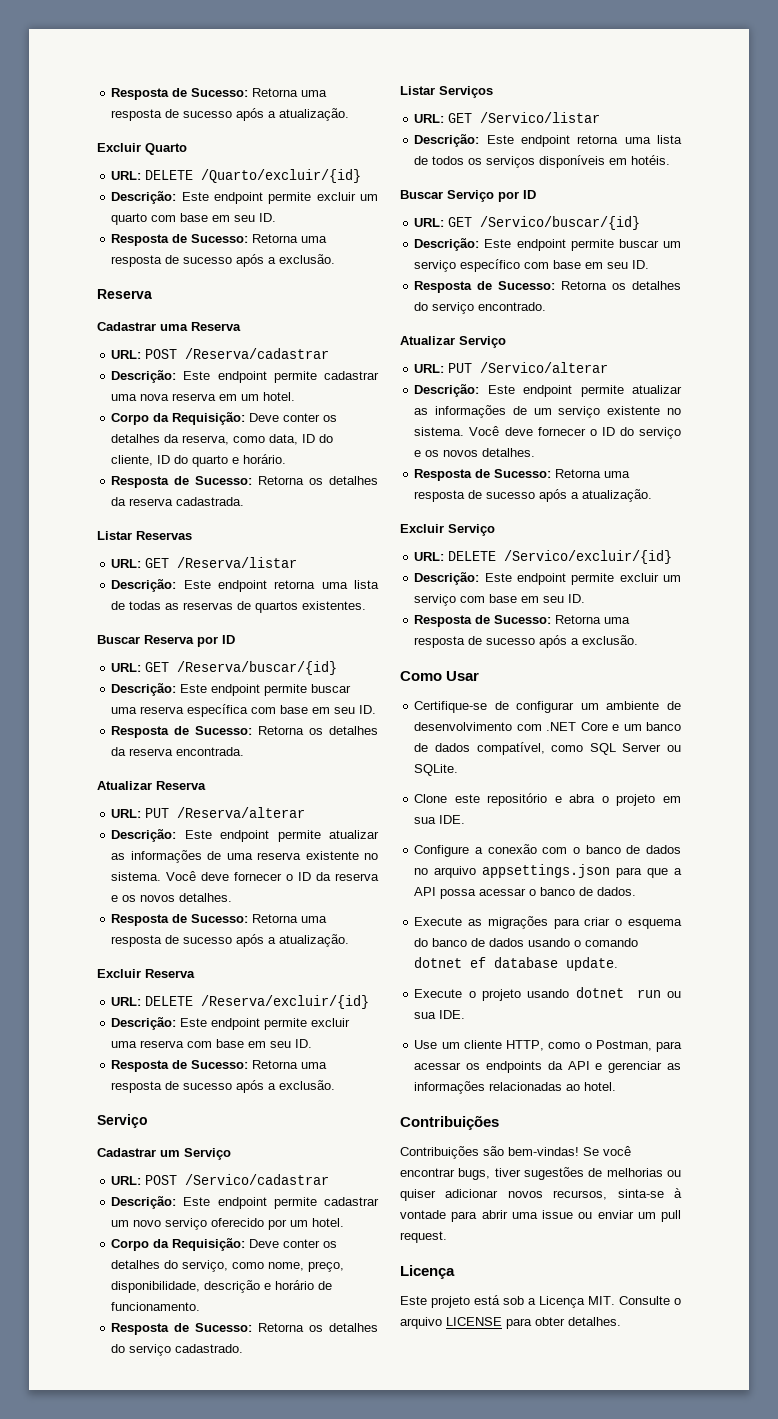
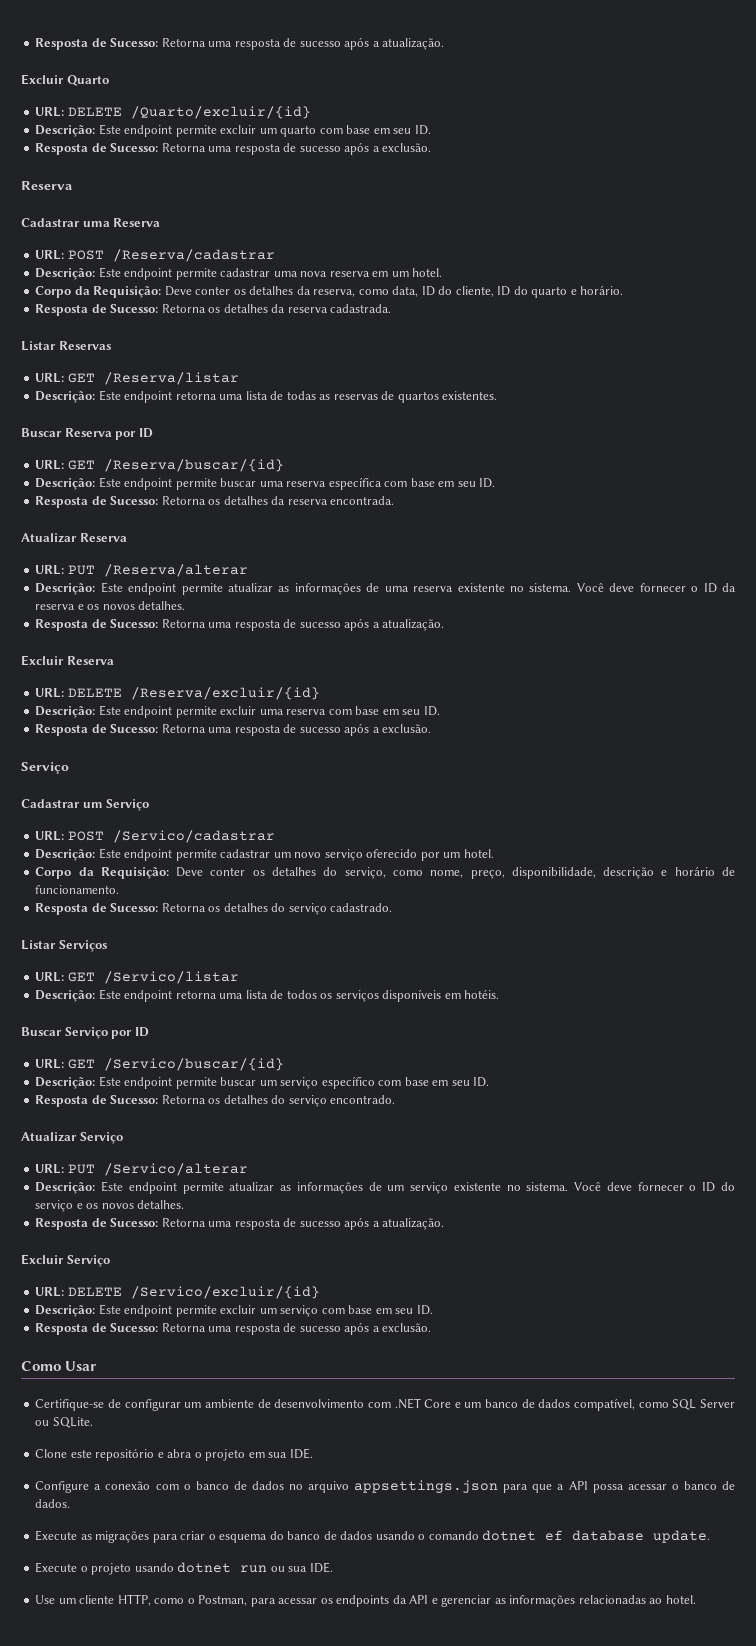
  Use um cliente HTTP, como o Postman, para acessar os endpoints da API e gerenciar as informações relacionadas ao hotel.
- Contribuições
- Contribuições são bem-vindas! Se você encontrar bugs, tiver sugestões de melhorias ou quiser adicionar novos recursos, sinta-se à vontade para abrir uma issue ou enviar um pull request.
- Licença
- Este projeto está sob a Licença MIT. Consulte o arquivo LICENSE para obter detalhes.

